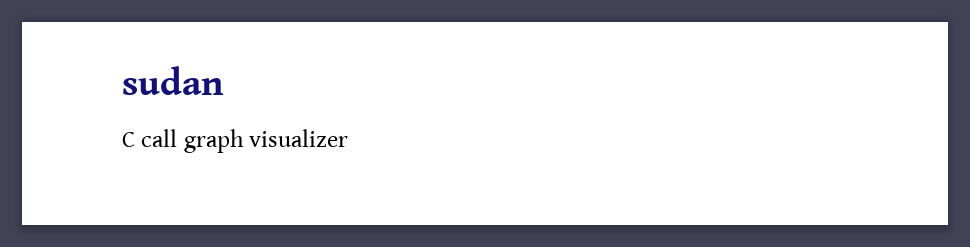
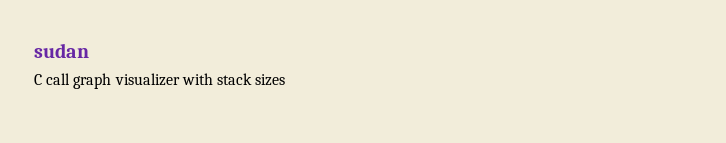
- C call graph visualizer
+ C call graph visualizer with stack sizes

